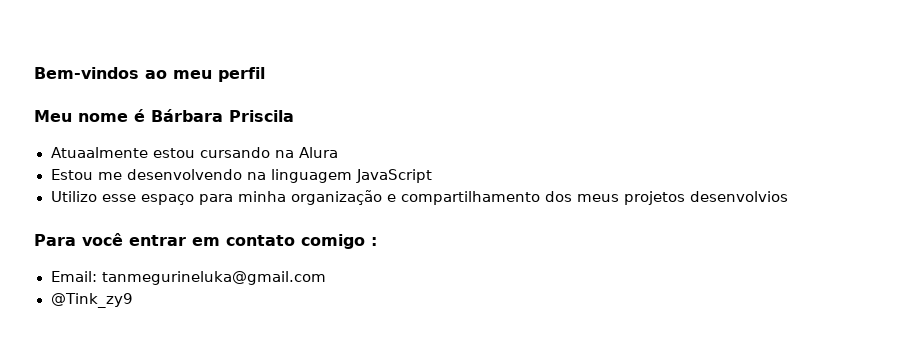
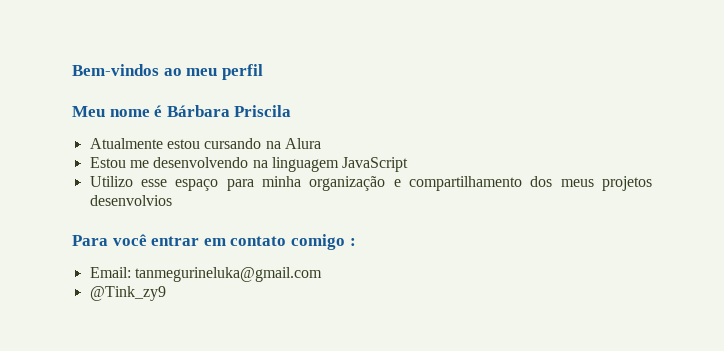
- Atuaalmente estou cursando na Alura
+ Atualmente estou cursando na Alura

